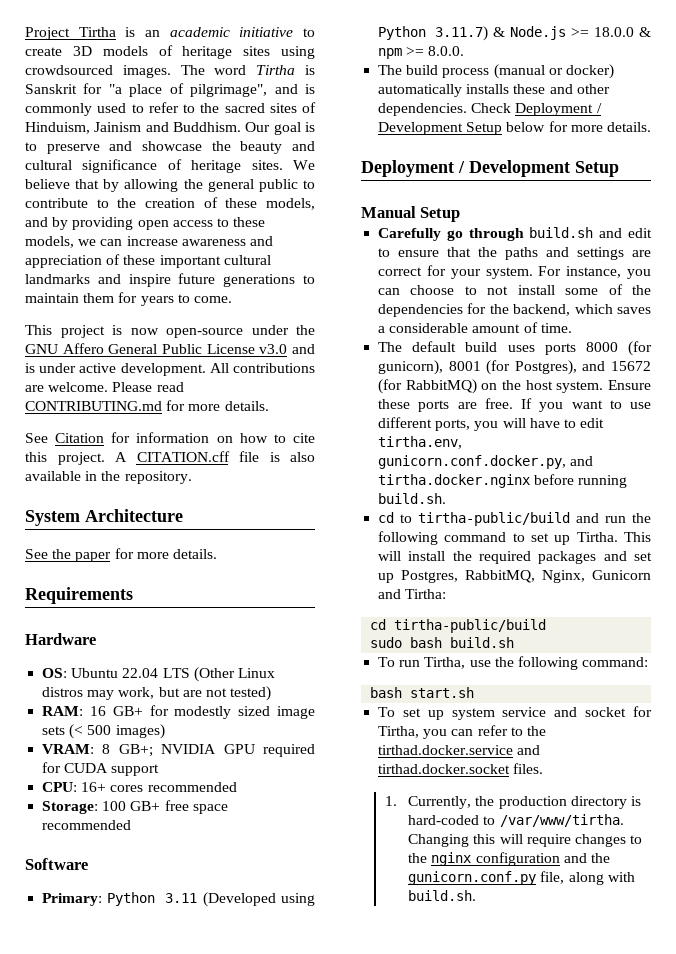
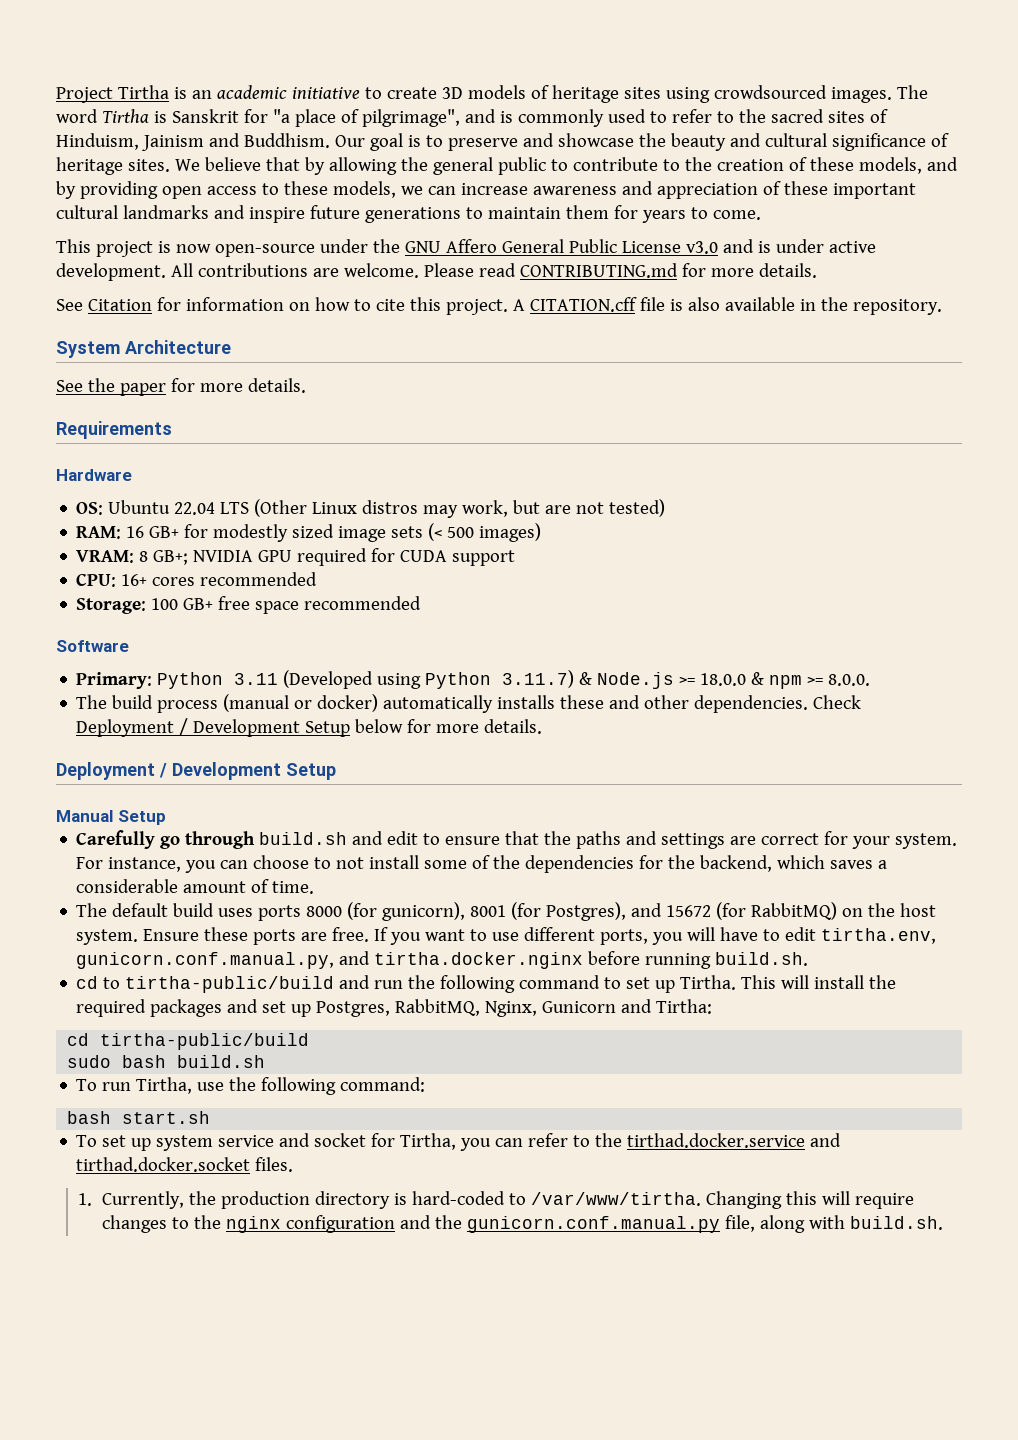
- If you want to use different ports, you will have to edit tirtha.env, gunicorn.conf.docker.py, and tirtha.docker.nginx before running build.sh.
+ If you want to use different ports, you will have to edit tirtha.env, gunicorn.conf.manual.py, and tirtha.docker.nginx before running build.sh.
- Changing this will require changes to the nginx configuration and the gunicorn.conf.py file, along with build.sh.
+ Changing this will require changes to the nginx configuration and the gunicorn.conf.manual.py file, along with build.sh.

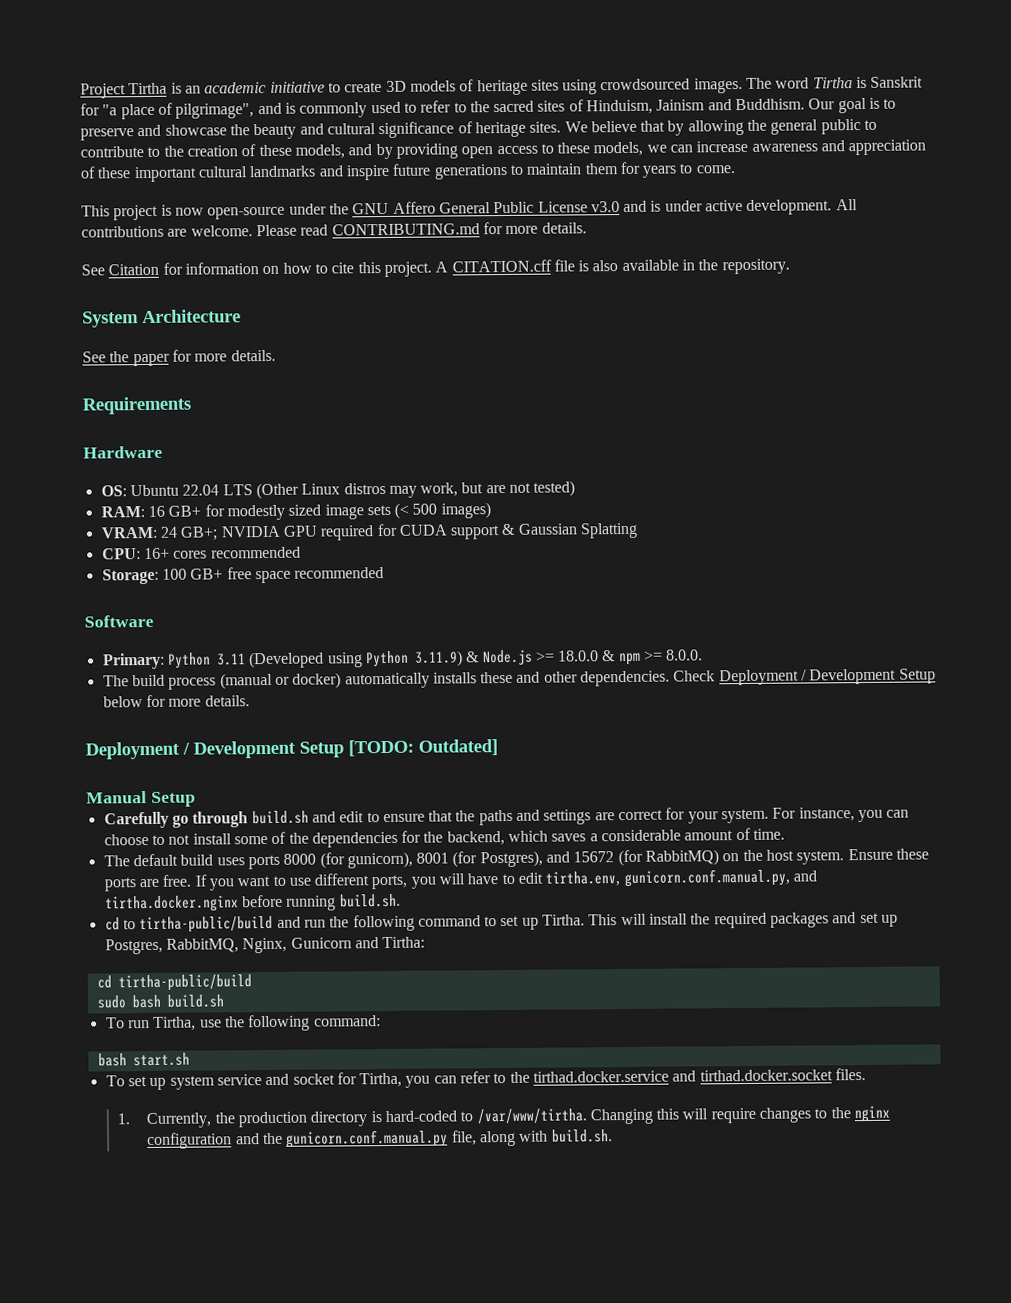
- VRAM: 8 GB+; NVIDIA GPU required for CUDA support
+ VRAM: 24 GB+; NVIDIA GPU required for CUDA support & Gaussian Splatting
- Primary: Python 3.11 (Developed using Python 3.11.7) & Node.js >= 18.0.0 & npm >= 8.0.0.
+ Primary: Python 3.11 (Developed using Python 3.11.9) & Node.js >= 18.0.0 & npm >= 8.0.0.
  Check Deployment / Development Setup below for more details.
- Deployment / Development Setup
+ Deployment / Development Setup [TODO: Outdated]

